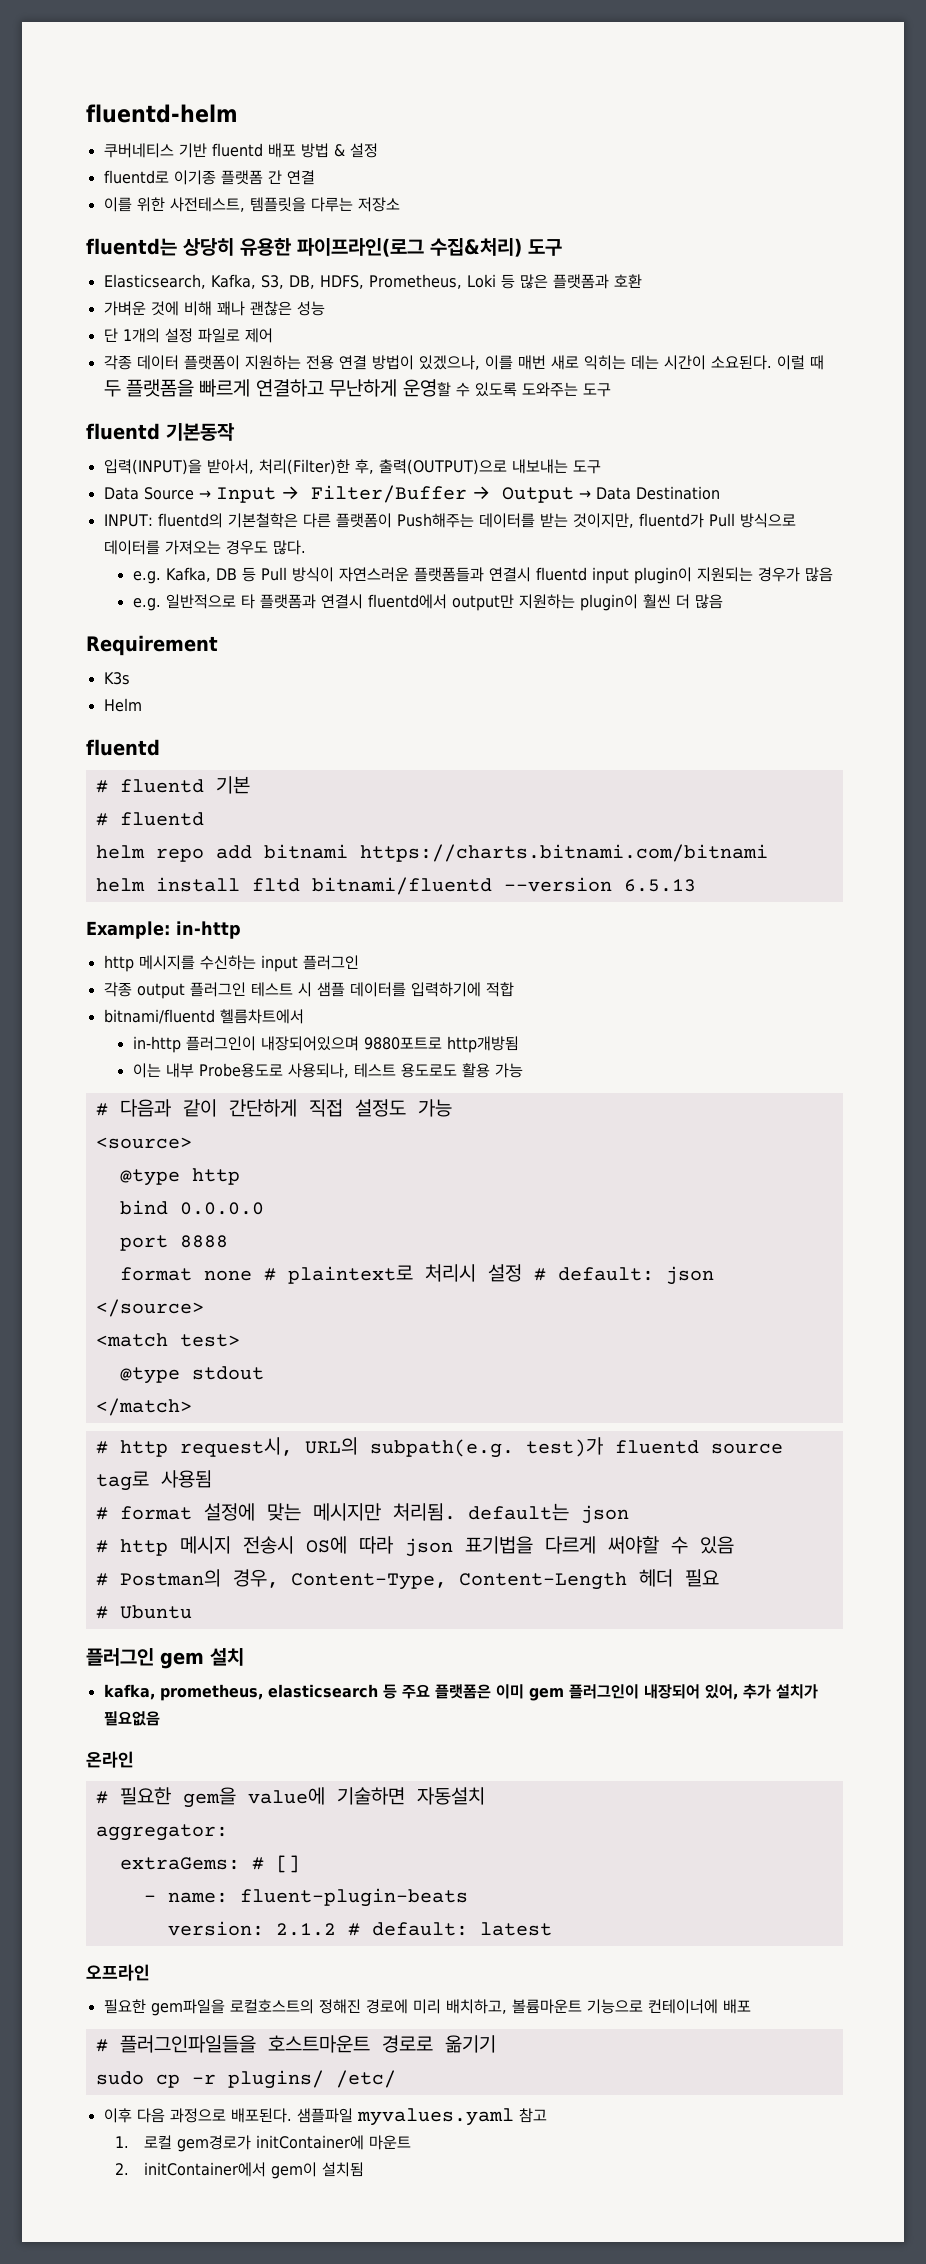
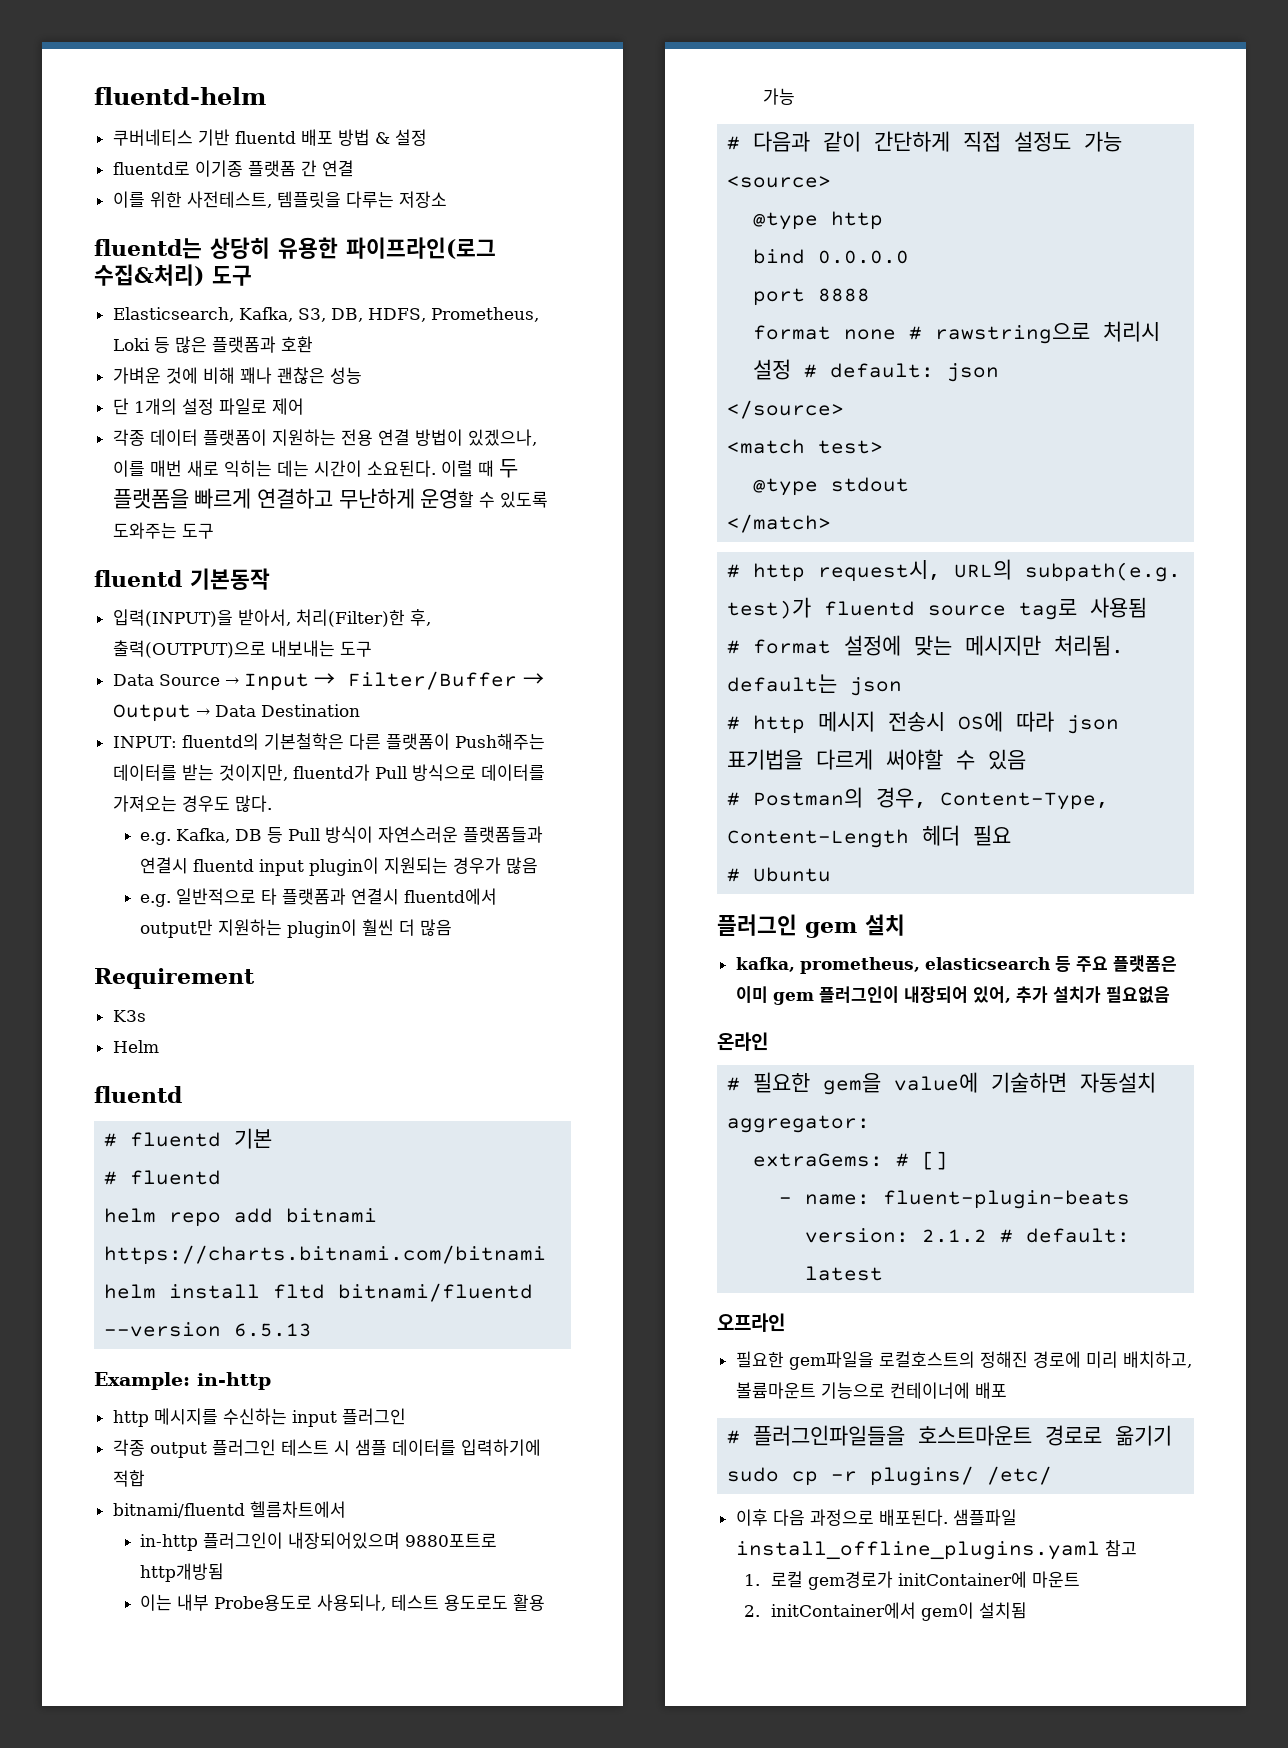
- format none # plaintext로 처리시 설정 # default: json
+ format none # rawstring으로 처리시 설정 # default: json
- 샘플파일 myvalues.yaml 참고
+ 샘플파일 install_offline_plugins.yaml 참고

